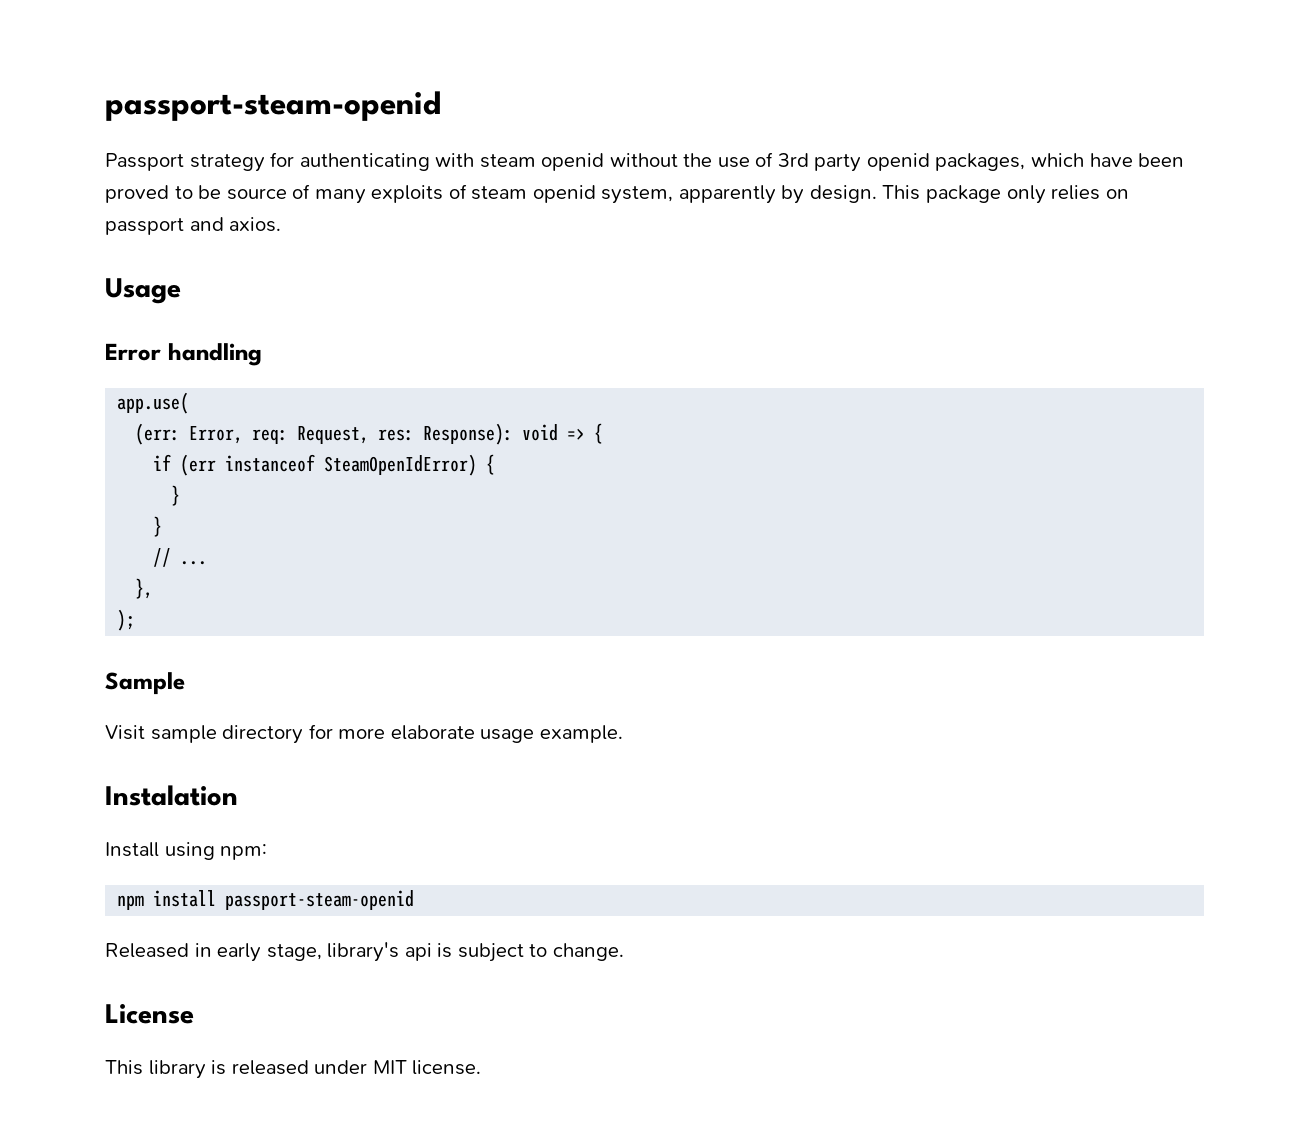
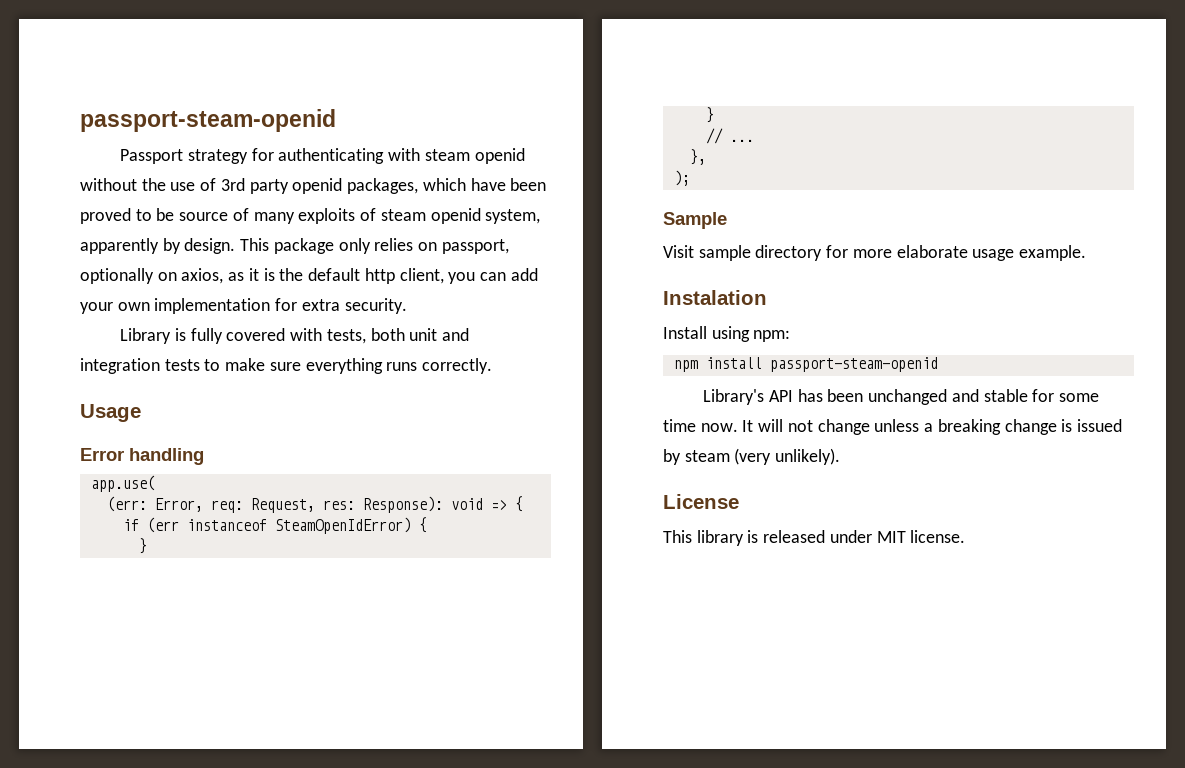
- This package only relies on passport and axios.
+ This package only relies on passport, optionally on axios, as it is the default http client, you can add your own implementation for extra security.
+ Library is fully covered with tests, both unit and integration tests to make sure everything runs correctly.
- Released in early stage, library's api is subject to change.
+ Library's API has been unchanged and stable for some time now. It will not change unless a breaking change is issued by steam (very unlikely).

